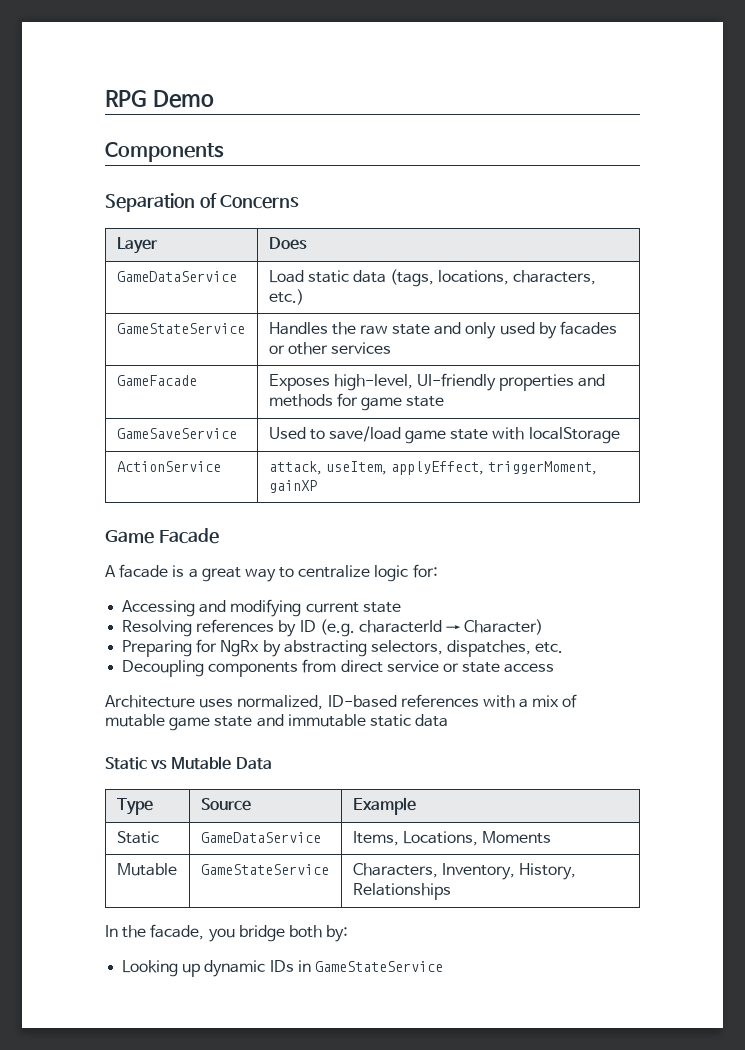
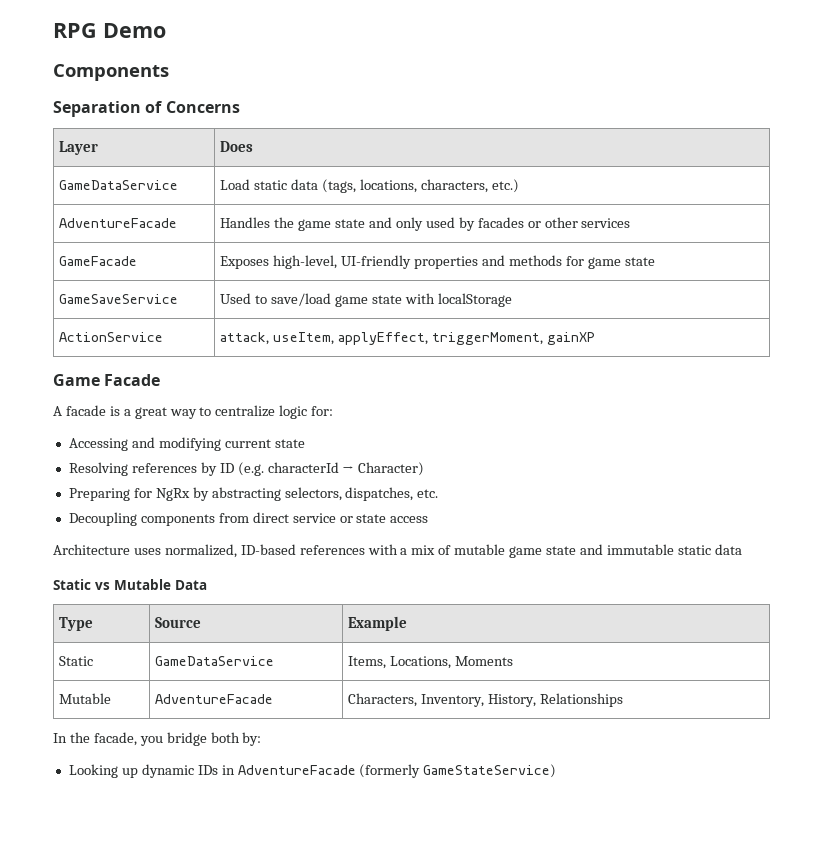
- GameStateService | Handles the raw state and only used by facades or other services
+ AdventureFacade | Handles the game state and only used by facades or other services
- Mutable | GameStateService | Characters, Inventory, History, Relationships
+ Mutable | AdventureFacade | Characters, Inventory, History, Relationships
- Looking up dynamic IDs in GameStateService
+ Looking up dynamic IDs in AdventureFacade (formerly GameStateService)

